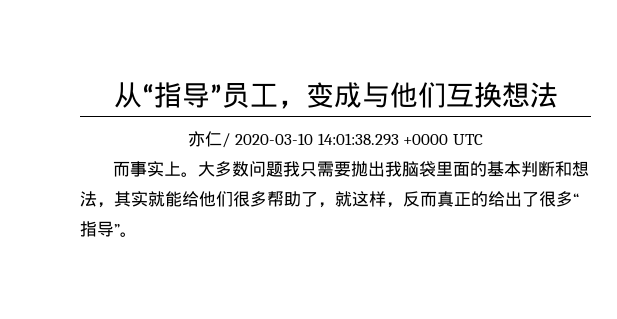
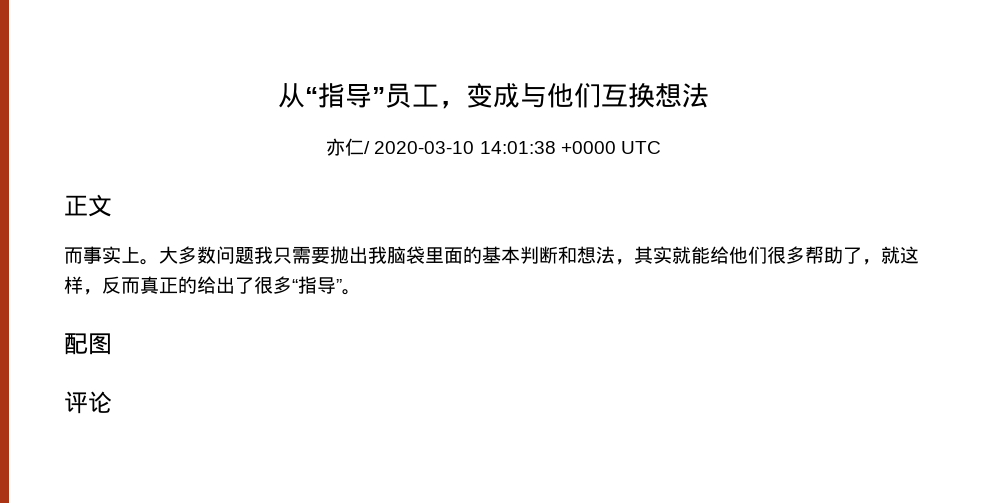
- 亦仁/ 2020-03-10 14:01:38.293 +0000 UTC
+ 亦仁/ 2020-03-10 14:01:38 +0000 UTC
+ 正文
+ 配图
+ 评论

